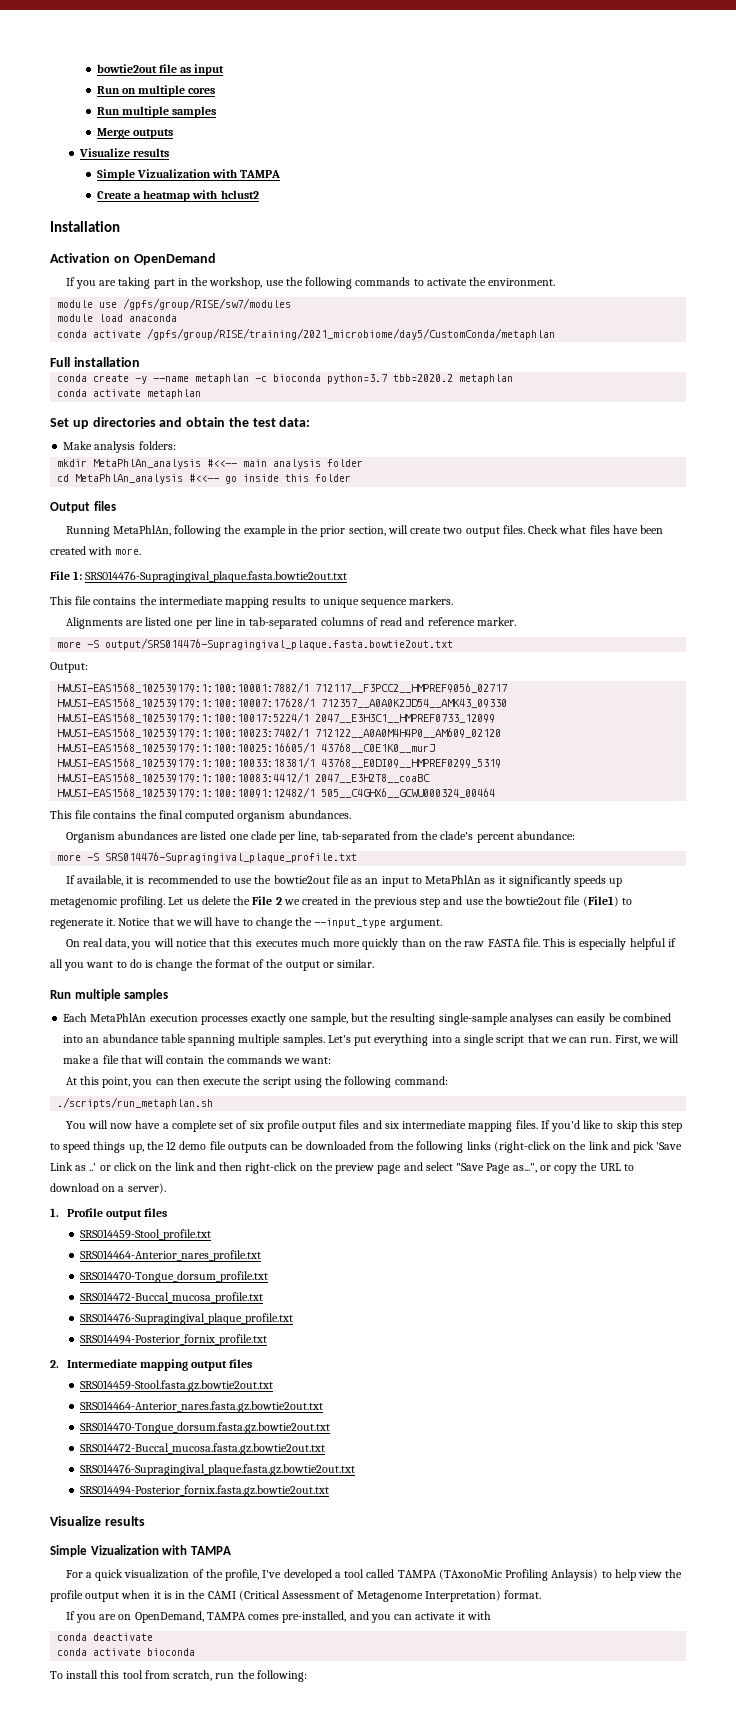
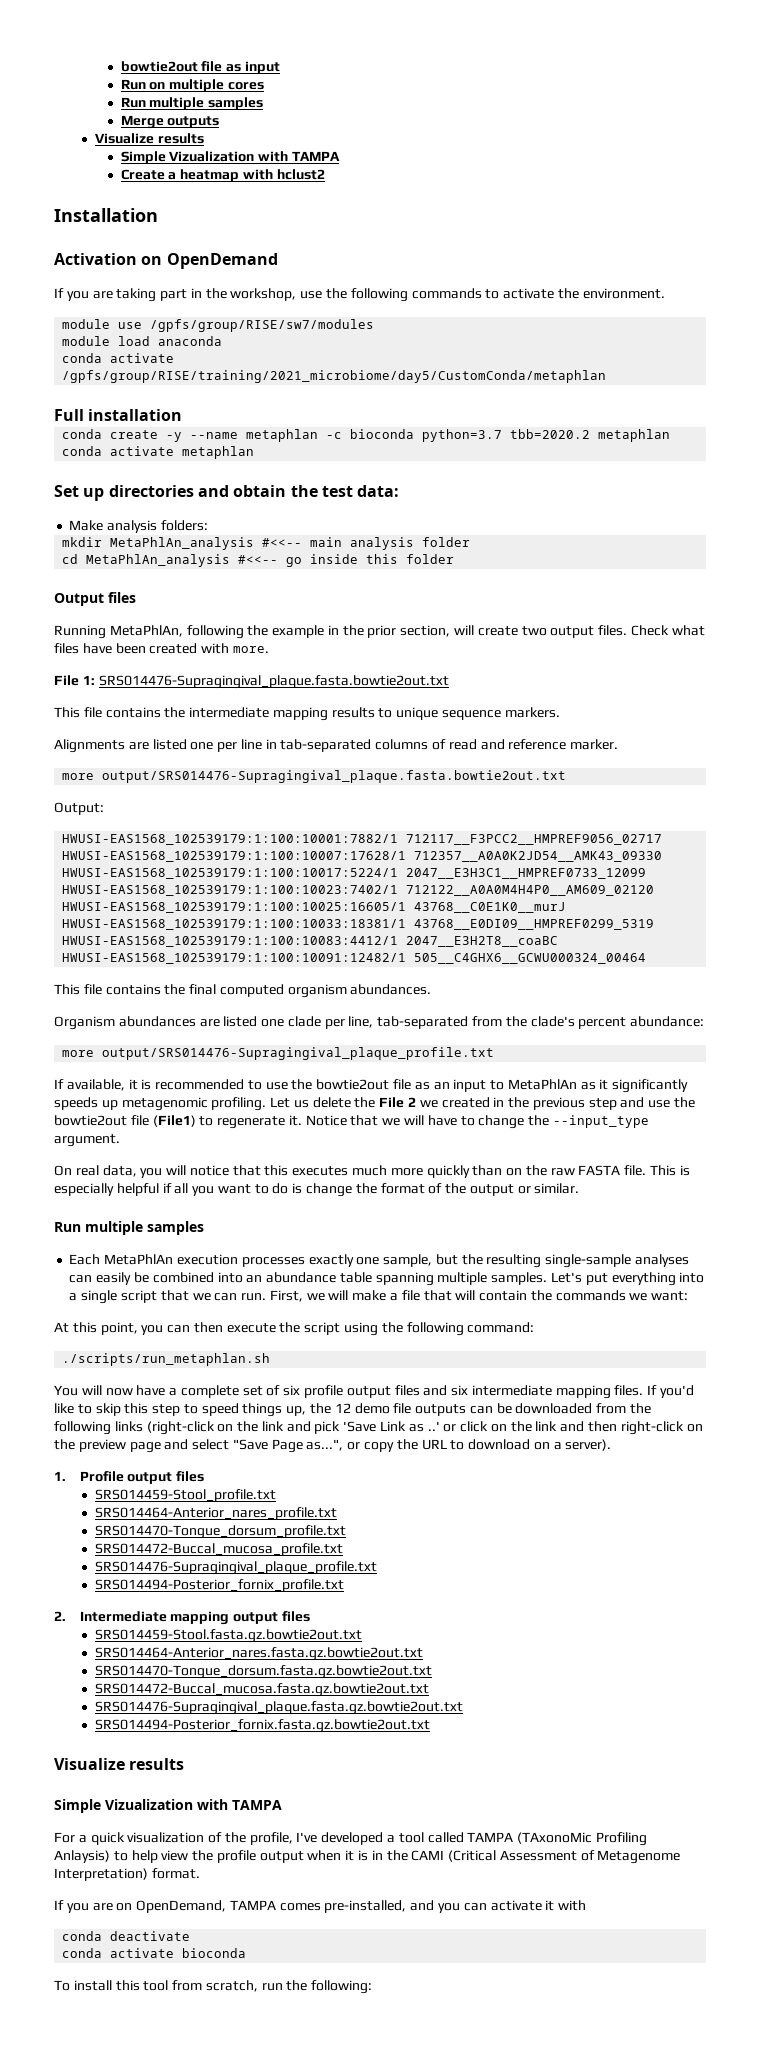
- more -S output/SRS014476-Supragingival_plaque.fasta.bowtie2out.txt
+ more output/SRS014476-Supragingival_plaque.fasta.bowtie2out.txt
- more -S SRS014476-Supragingival_plaque_profile.txt
+ more output/SRS014476-Supragingival_plaque_profile.txt

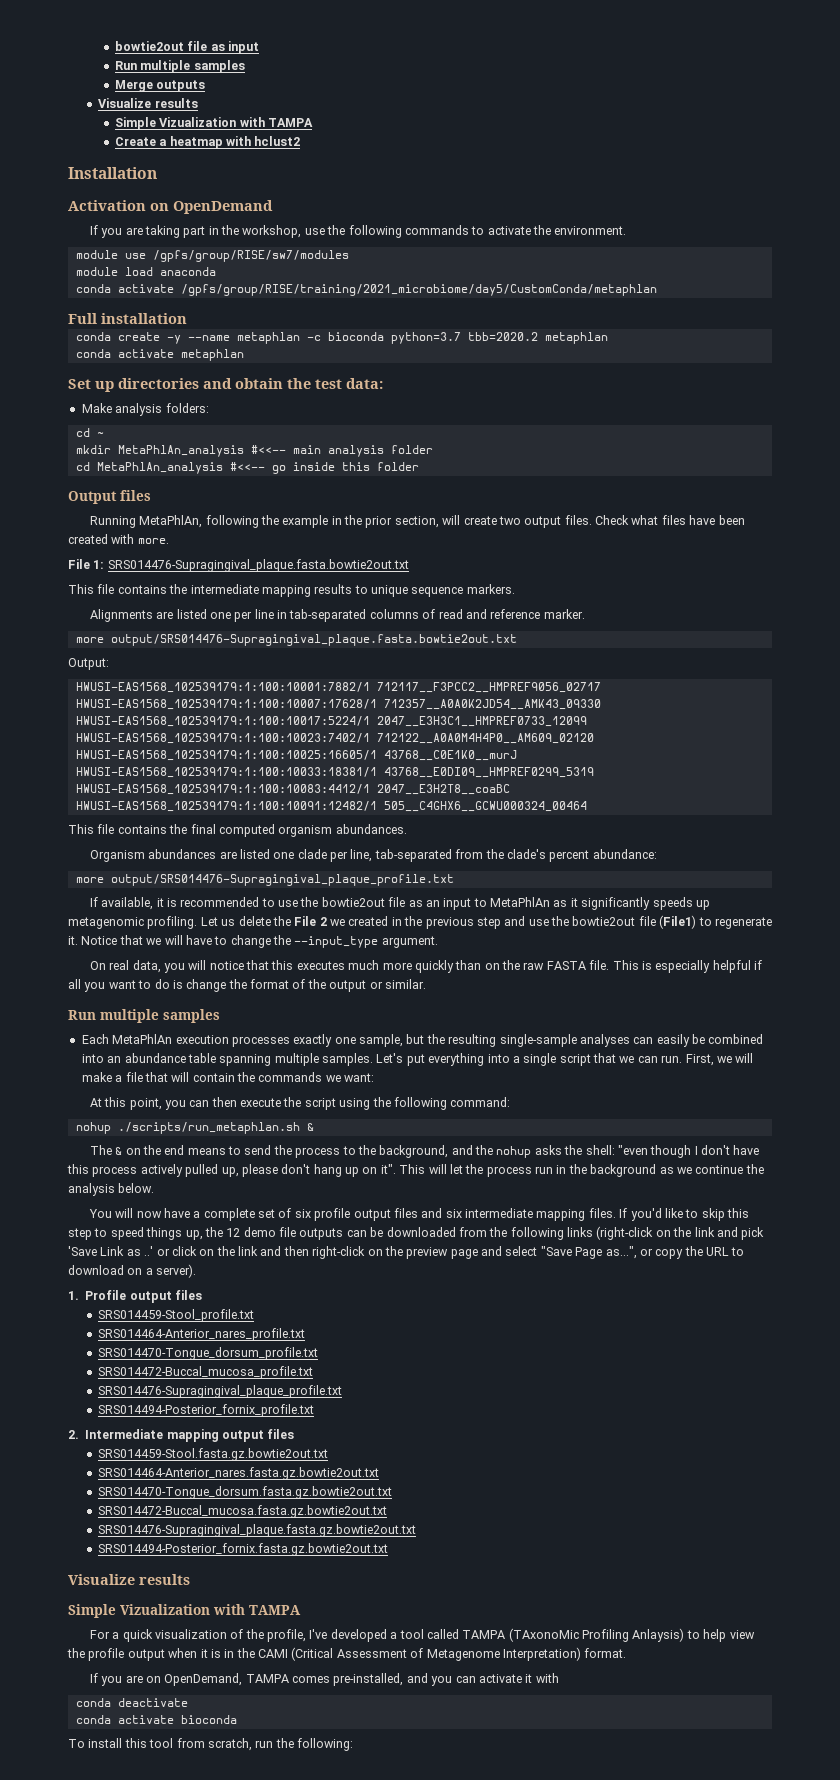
- Run on multiple cores
+ cd ~
- ./scripts/run_metaphlan.sh
+ nohup ./scripts/run_metaphlan.sh &
+ The & on the end means to send the process to the background, and the nohup asks the shell: "even though I don't have this process actively pulled up, please don't hang up on it". This will let the process run in the background as we continue the analysis below.

